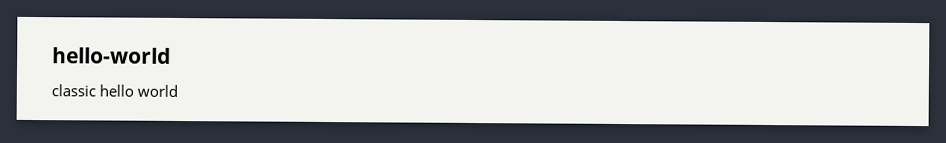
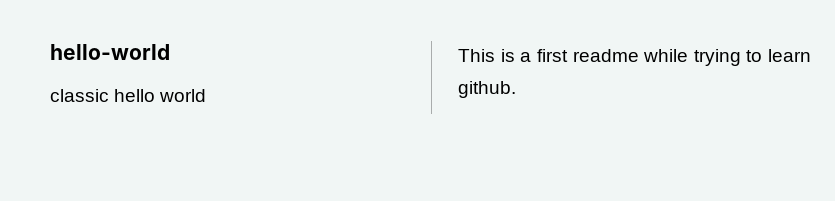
+ This is a first readme while trying to learn github.

